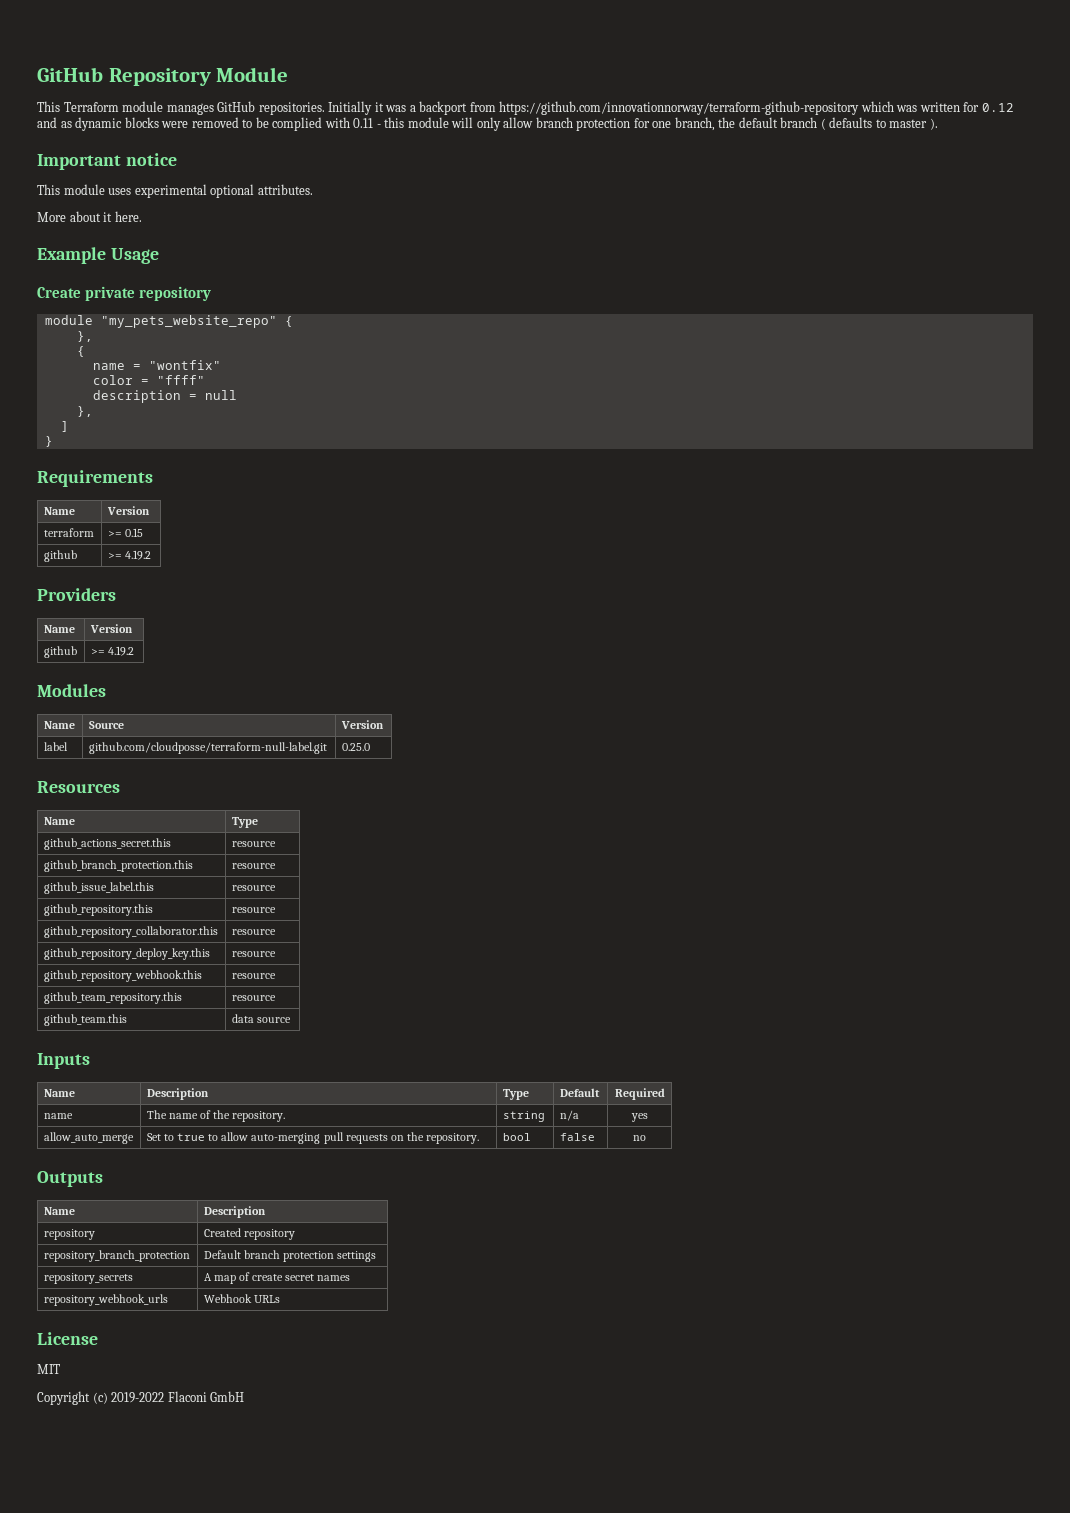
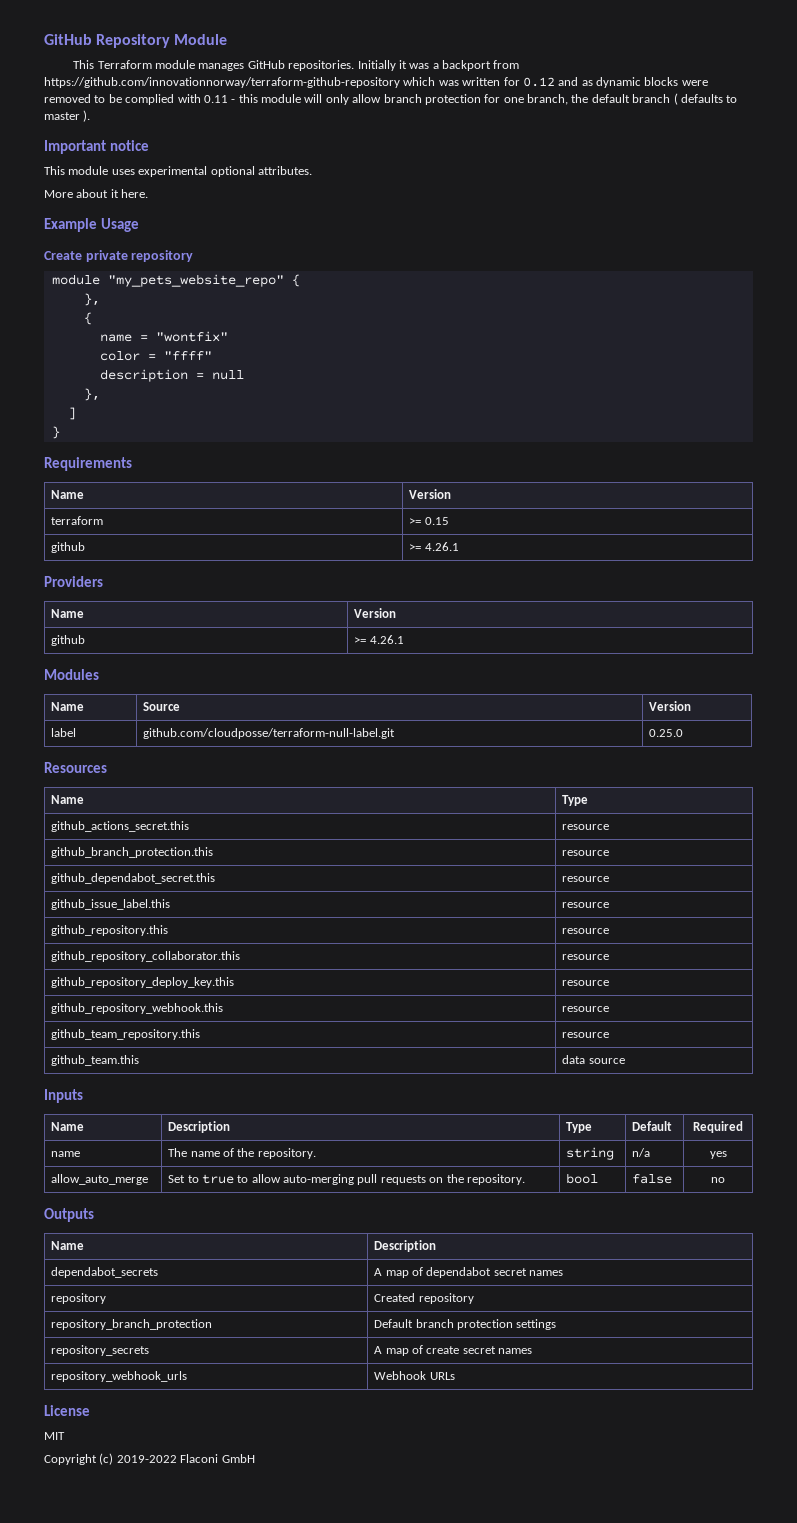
  terraform | >= 0.15
- github | >= 4.19.2
+ github | >= 4.26.1
  Providers
  Name | Version
- github | >= 4.19.2
+ github | >= 4.26.1
+ github_dependabot_secret.this | resource
+ dependabot_secrets | A map of dependabot secret names

